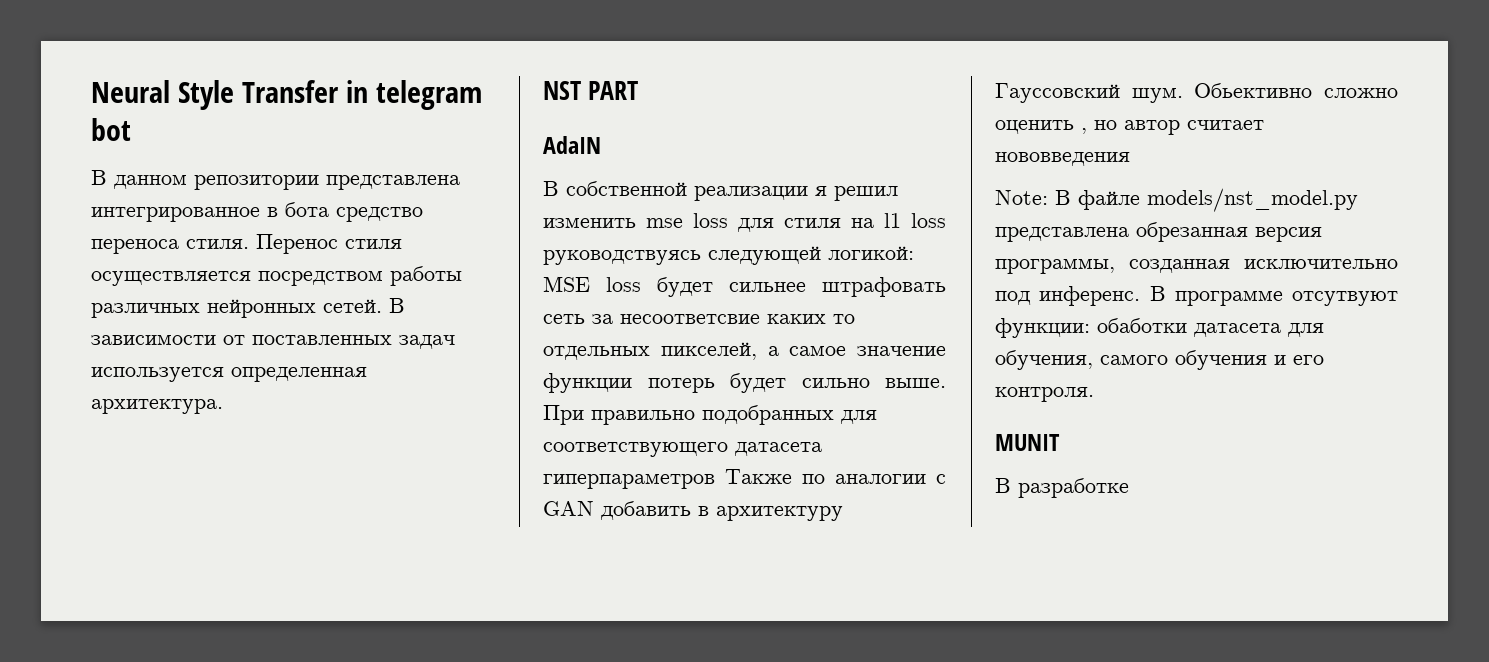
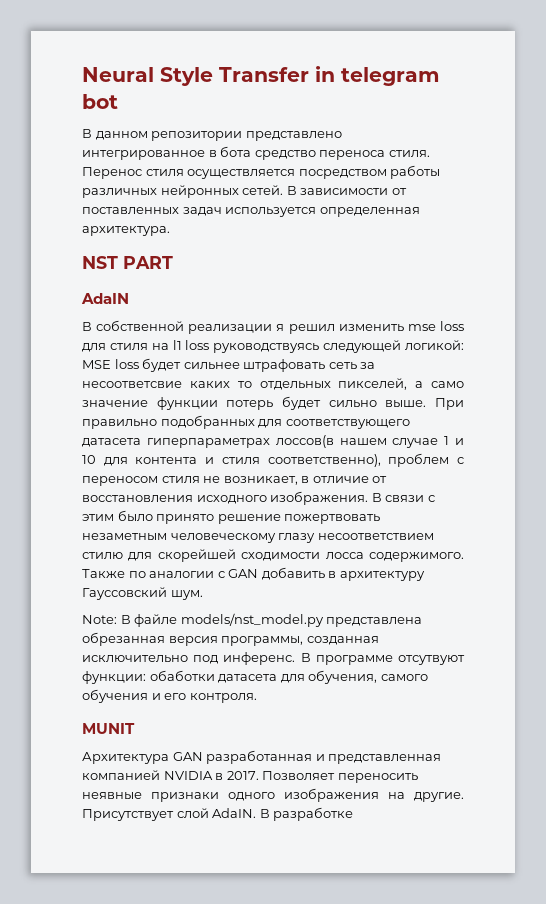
- В данном репозитории представлена интегрированное в бота средство переноса стиля.
+ В данном репозитории представлено интегрированное в бота средство переноса стиля.
- В собственной реализации я решил изменить mse loss для стиля на l1 loss руководствуясь следующей логикой: MSE loss будет сильнее штрафовать сеть за несоответсвие каких то отдельных пикселей, а самое значение функции потерь будет сильно выше.
+ В собственной реализации я решил изменить mse loss для стиля на l1 loss руководствуясь следующей логикой: MSE loss будет сильнее штрафовать сеть за несоответсвие каких то отдельных пикселей, а само значение функции потерь будет сильно выше.
- При правильно подобранных для соответствующего датасета гиперпараметров Также по аналогии с GAN добавить в архитектуру Гауссовский шум. Обьективно сложно оценить , но автор считает нововведения
+ При правильно подобранных для соответствующего датасета гиперпараметрах лоссов(в нашем случае 1 и 10 для контента и стиля соответственно), проблем c переносом стиля не возникает, в отличие от восстановления исходного изображения. В связи с этим было принято решение пожертвовать незаметным человеческому глазу несоответствием стилю для скорейшей сходимости лосса содержимого. Также по аналогии с GAN добавить в архитектуру Гауссовский шум.
+ Архитектура GAN разработанная и представленная компанией NVIDIA в 2017. Позволяет переносить неявные признаки одного изображения на другие. Присутствует слой AdaIN.

